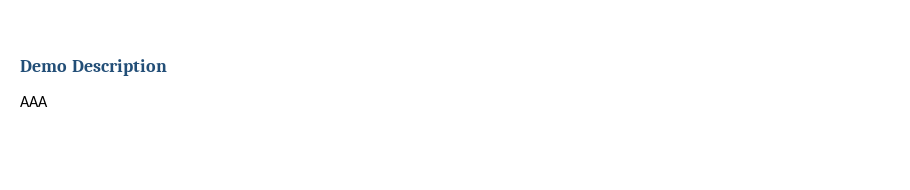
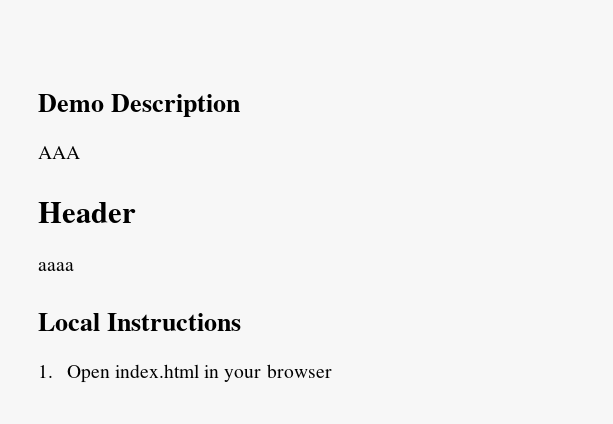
+ Header
+ aaaa
+ Local Instructions
+ 1. Open index.html in your browser

